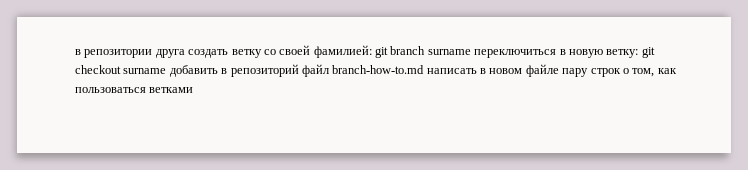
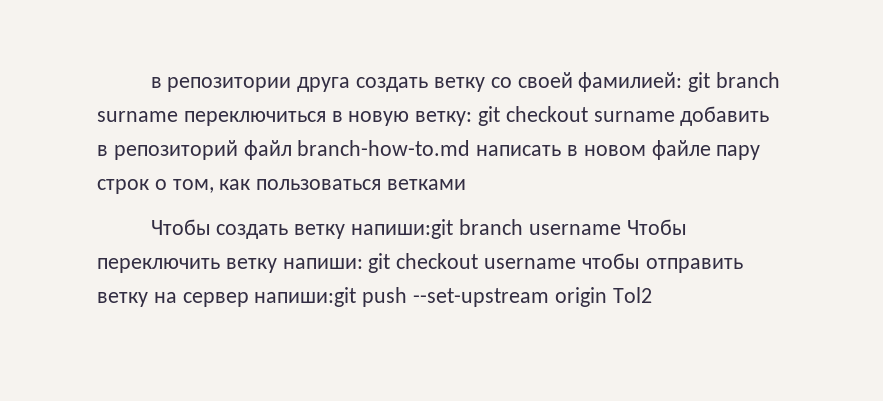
+ Чтобы создать ветку напиши:git branch username Чтобы переключить ветку напиши: git checkout username чтобы отправить ветку на сервер напиши:git push --set-upstream origin Tol2

